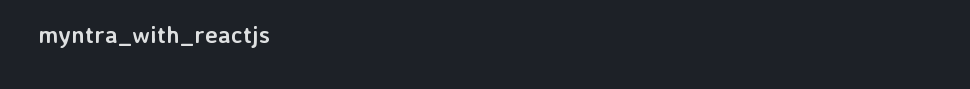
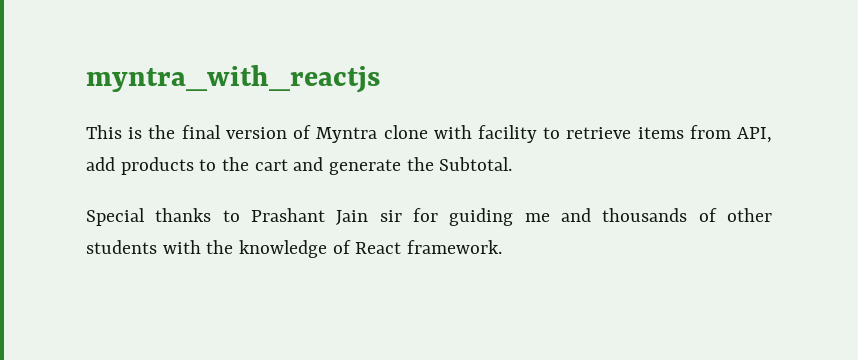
+ This is the final version of Myntra clone with facility to retrieve items from API, add products to the cart and generate the Subtotal.
+ Special thanks to Prashant Jain sir for guiding me and thousands of other students with the knowledge of React framework.

